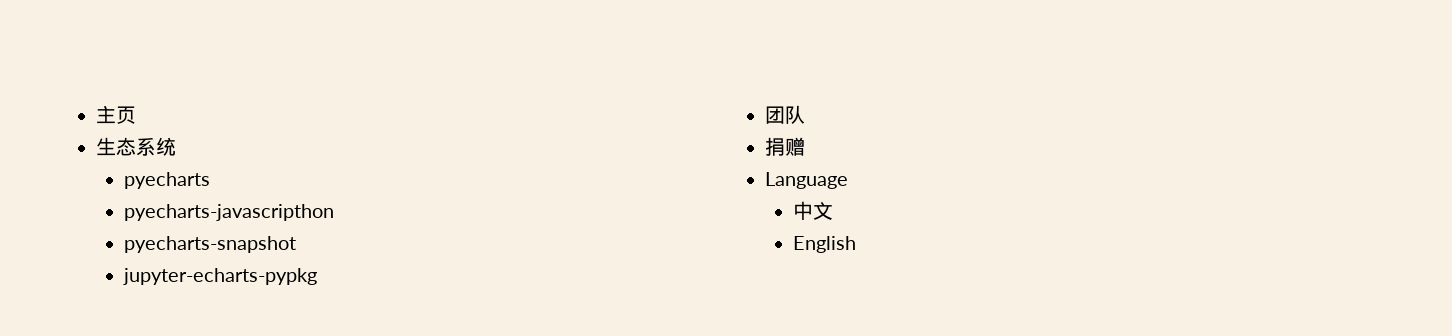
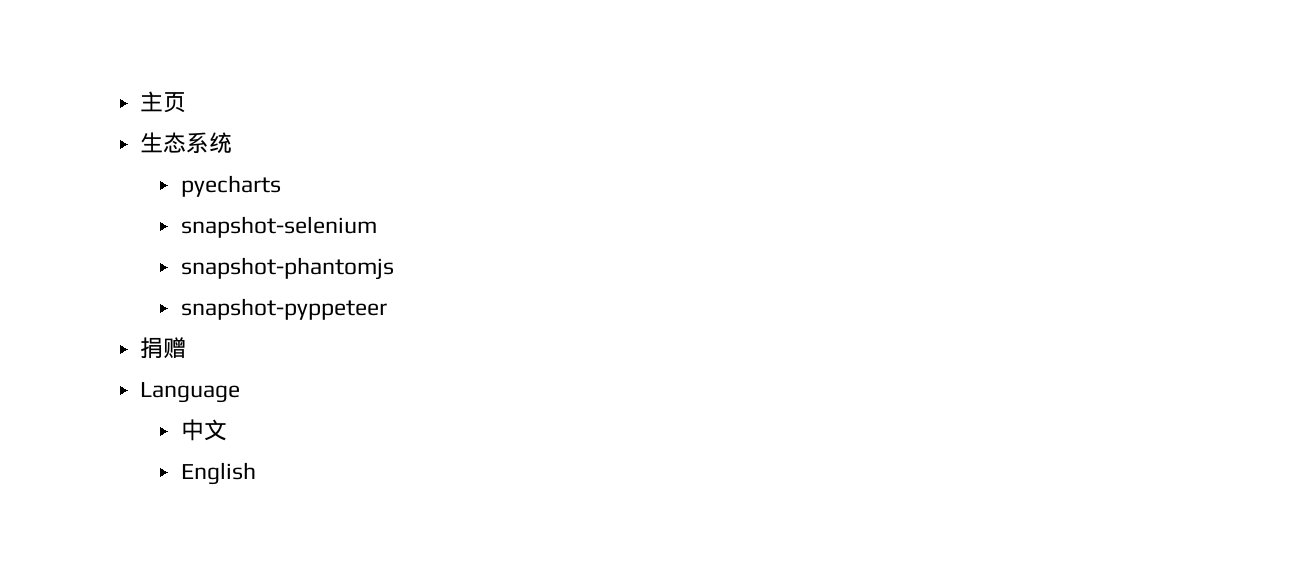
- pyecharts-javascripthon
- pyecharts-snapshot
- jupyter-echarts-pypkg
- 团队
+ snapshot-selenium
+ snapshot-phantomjs
+ snapshot-pyppeteer

